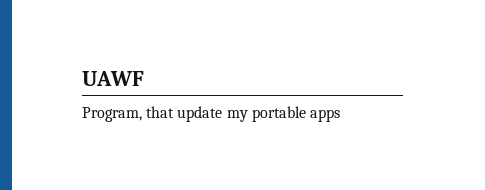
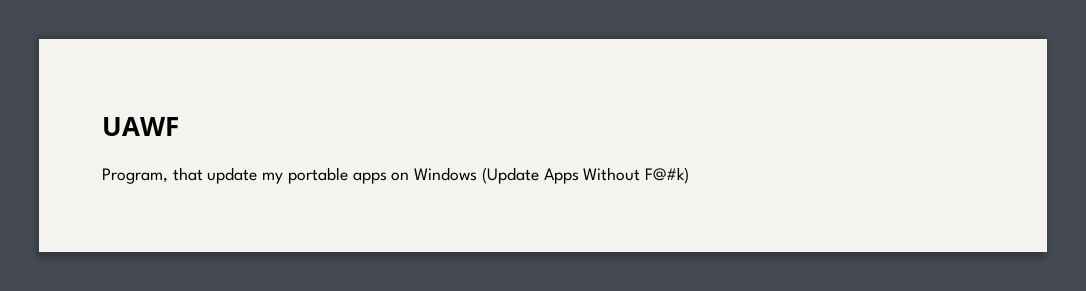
- Program, that update my portable apps
+ Program, that update my portable apps on Windows (Update Apps Without F@#k)

